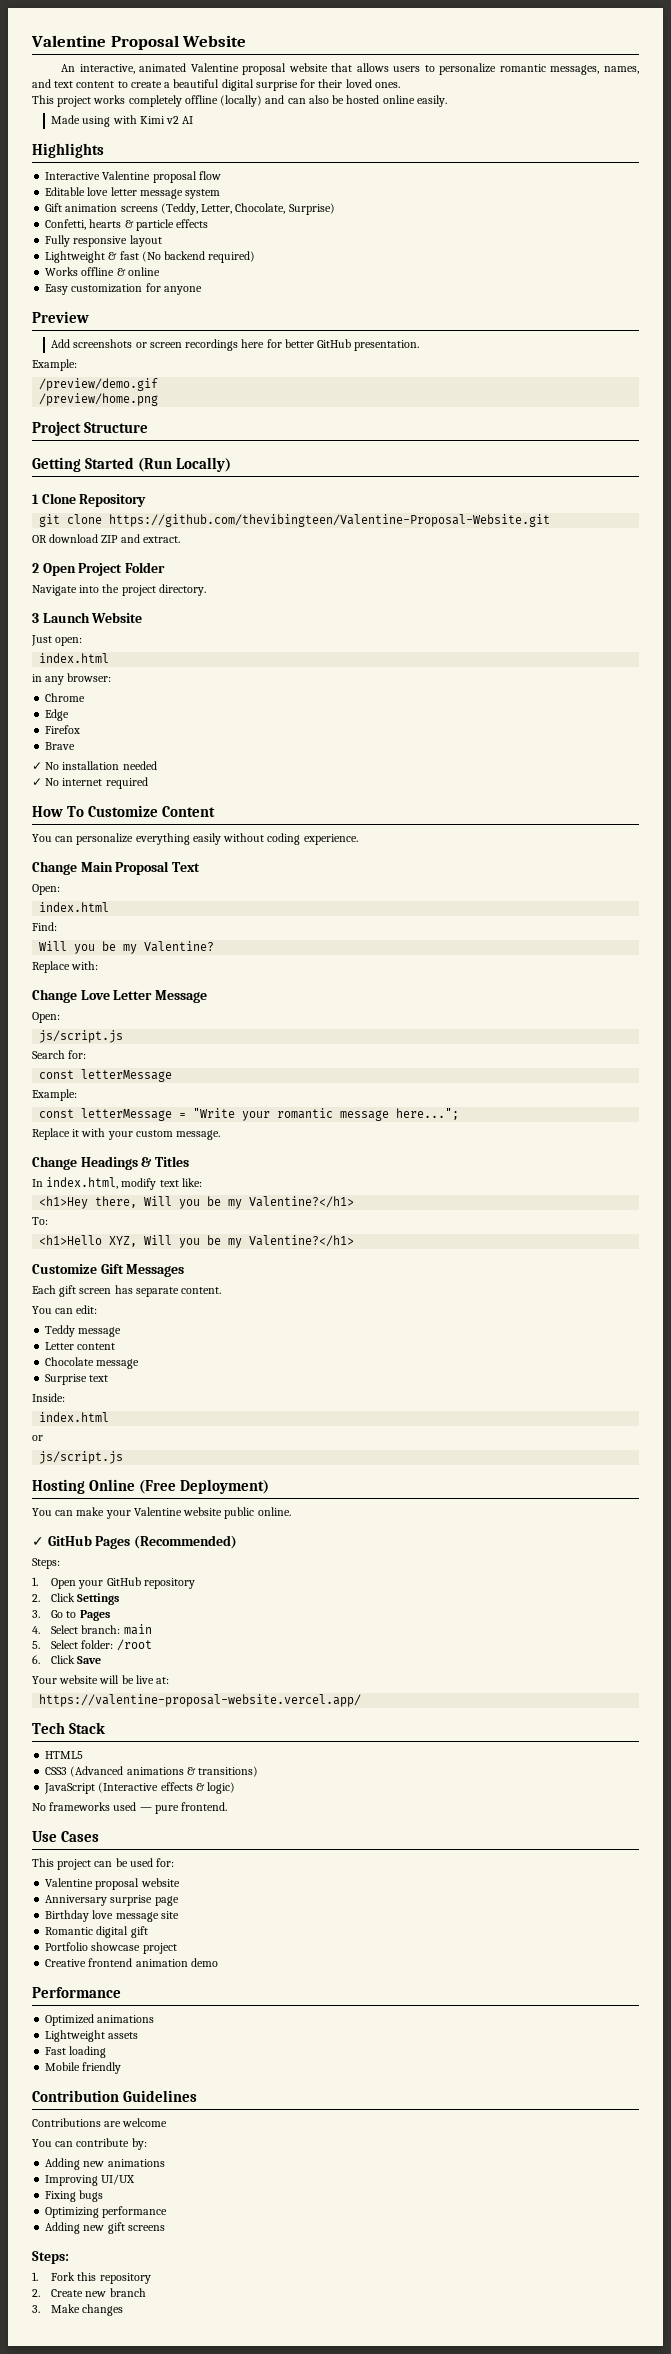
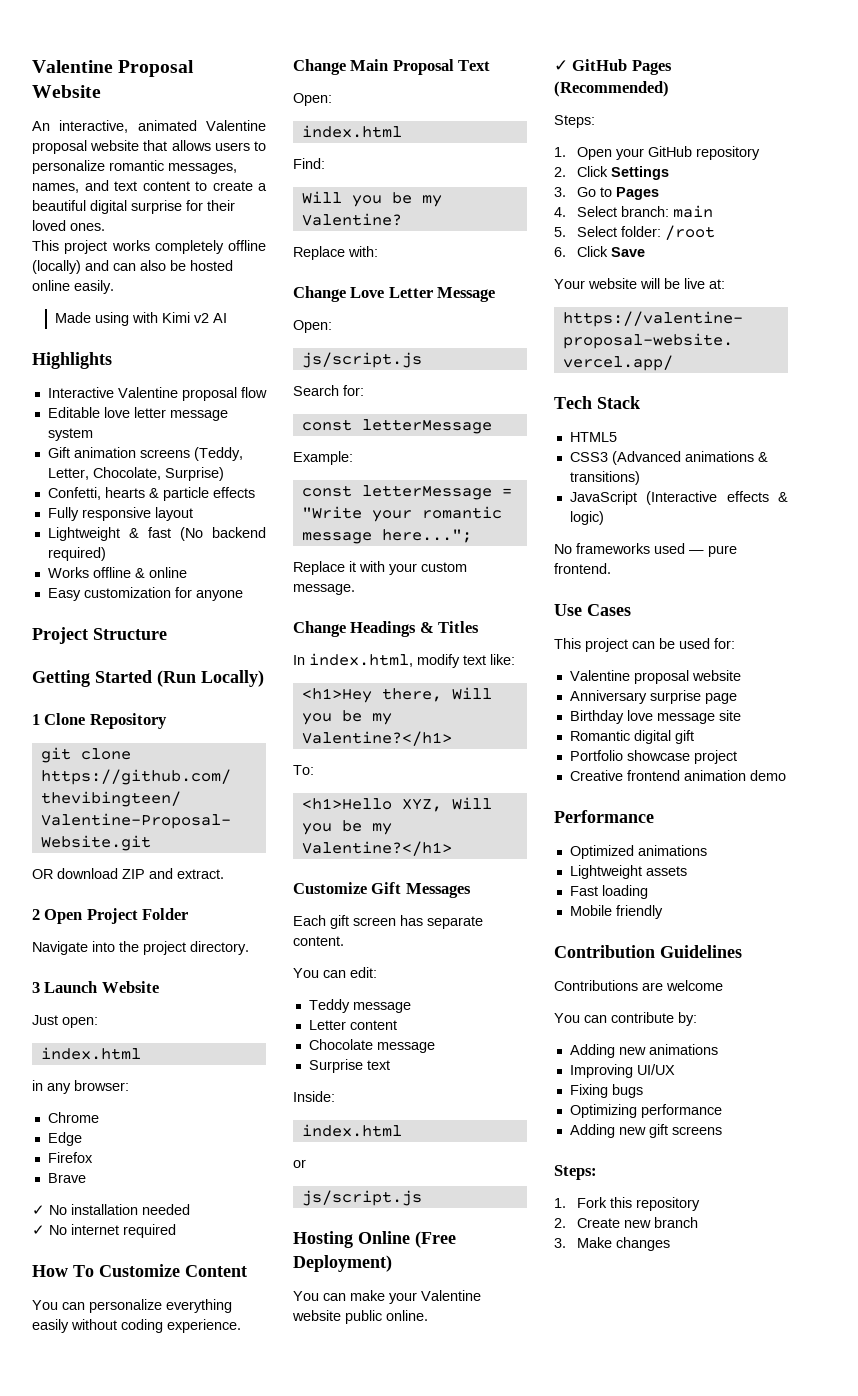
- Preview
- Add screenshots or screen recordings here for better GitHub presentation.
- Example:
- /preview/demo.gif
- /preview/home.png

